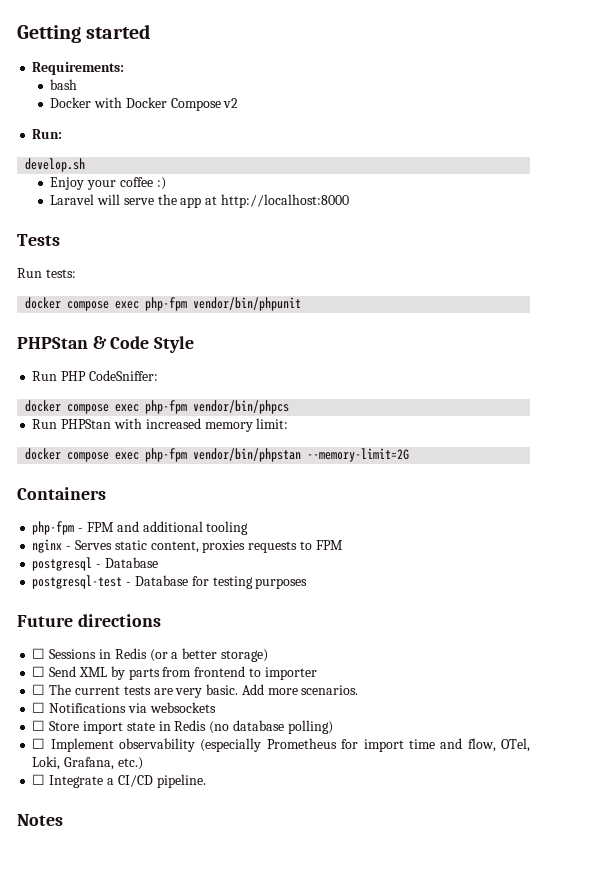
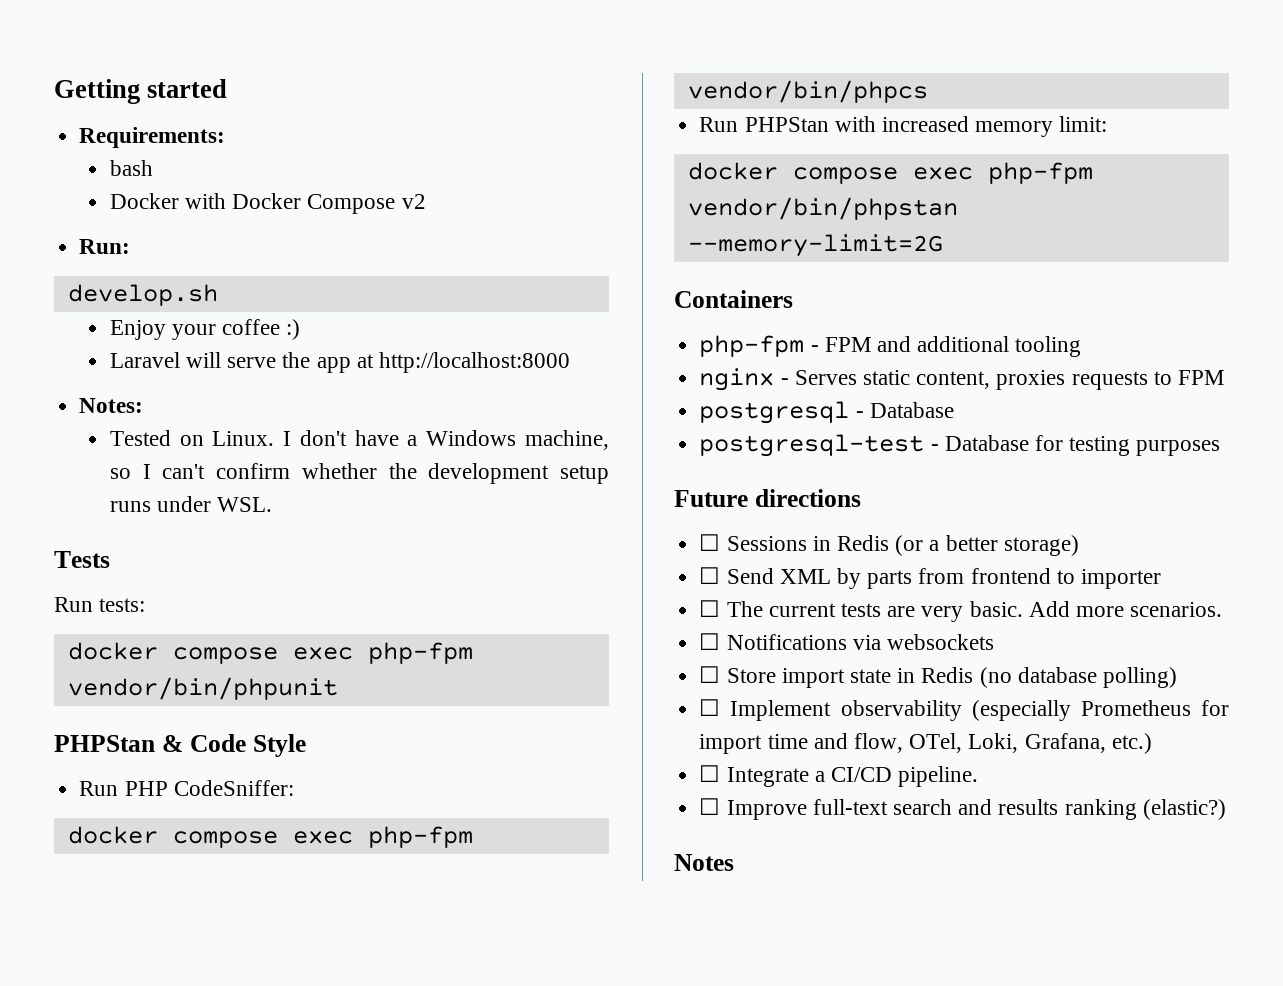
+ Notes:
+ Tested on Linux. I don't have a Windows machine, so I can't confirm whether the development setup runs under WSL.
+ ☐ Improve full-text search and results ranking (elastic?)

